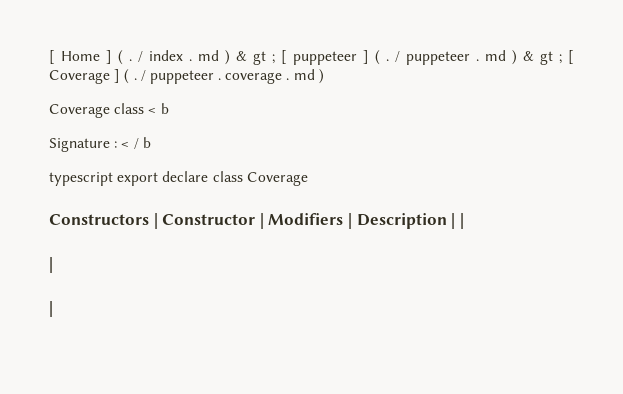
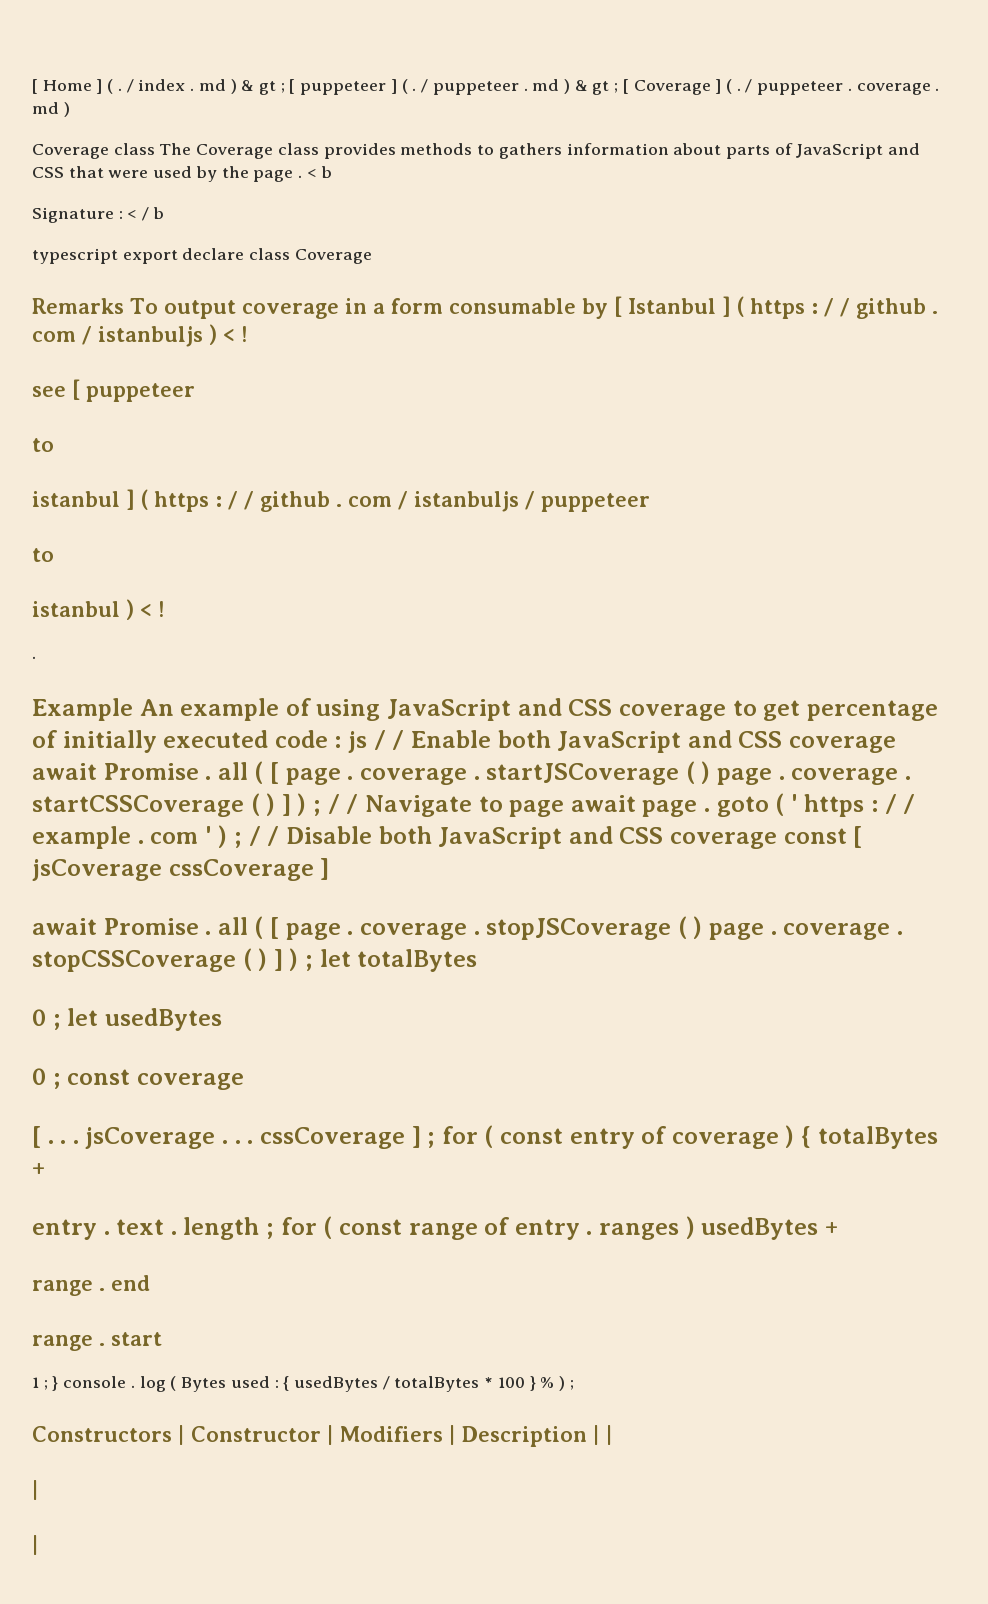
- Coverage class < b
+ Coverage class The Coverage class provides methods to gathers information about parts of JavaScript and CSS that were used by the page . < b
+ Remarks To output coverage in a form consumable by [ Istanbul ] ( https : / / github . com / istanbuljs ) < !
+ see [ puppeteer
+ to
+ istanbul ] ( https : / / github . com / istanbuljs / puppeteer
+ to
+ istanbul ) < !
+ .
+ Example An example of using JavaScript and CSS coverage to get percentage of initially executed code : js / / Enable both JavaScript and CSS coverage await Promise . all ( [ page . coverage . startJSCoverage ( ) page . coverage . startCSSCoverage ( ) ] ) ; / / Navigate to page await page . goto ( ' https : / / example . com ' ) ; / / Disable both JavaScript and CSS coverage const [ jsCoverage cssCoverage ]
+ await Promise . all ( [ page . coverage . stopJSCoverage ( ) page . coverage . stopCSSCoverage ( ) ] ) ; let totalBytes
+ 0 ; let usedBytes
+ 0 ; const coverage
+ [ . . . jsCoverage . . . cssCoverage ] ; for ( const entry of coverage ) { totalBytes +
+ entry . text . length ; for ( const range of entry . ranges ) usedBytes +
+ range . end
+ range . start
+ 1 ; } console . log ( Bytes used : { usedBytes / totalBytes * 100 } % ) ;

